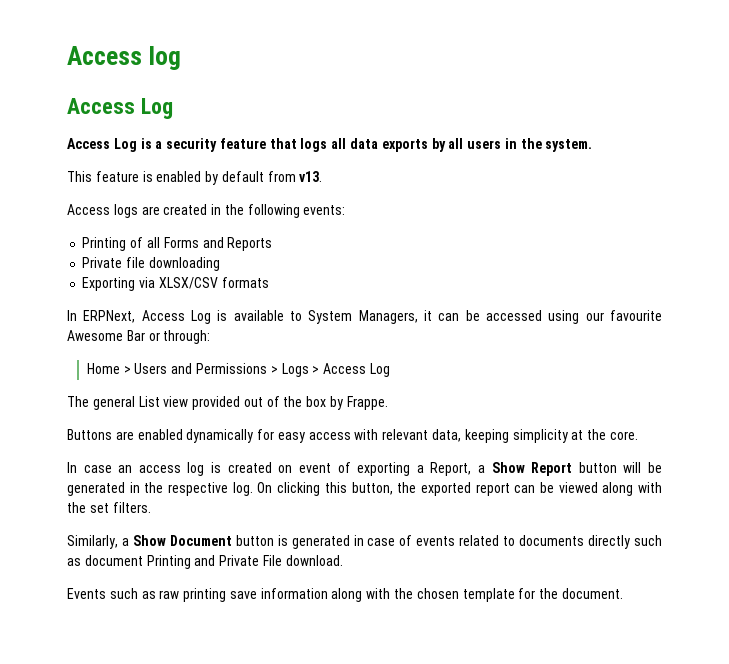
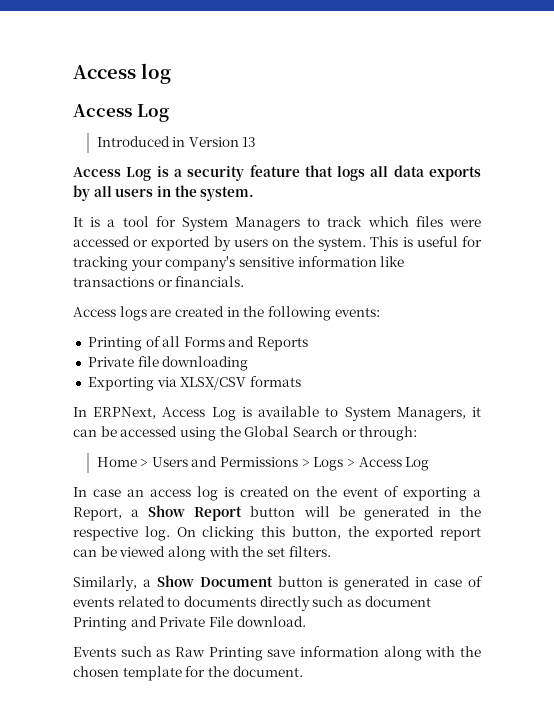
+ Introduced in Version 13
- This feature is enabled by default from v13.
+ It is a tool for System Managers to track which files were accessed or exported by users on the system. This is useful for tracking your company's sensitive information like transactions or financials.
- In ERPNext, Access Log is available to System Managers, it can be accessed using our favourite Awesome Bar or through:
+ In ERPNext, Access Log is available to System Managers, it can be accessed using the Global Search or through:
- The general List view provided out of the box by Frappe.
- Buttons are enabled dynamically for easy access with relevant data, keeping simplicity at the core.
- In case an access log is created on event of exporting a Report, a Show Report button will be generated in the respective log.
+ In case an access log is created on the event of exporting a Report, a Show Report button will be generated in the respective log.
- Events such as raw printing save information along with the chosen template for the document.
+ Events such as Raw Printing save information along with the chosen template for the document.

